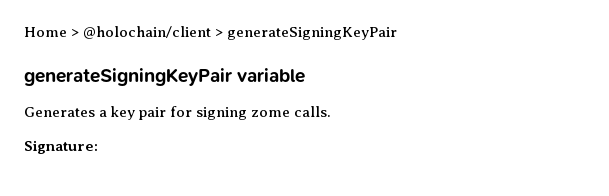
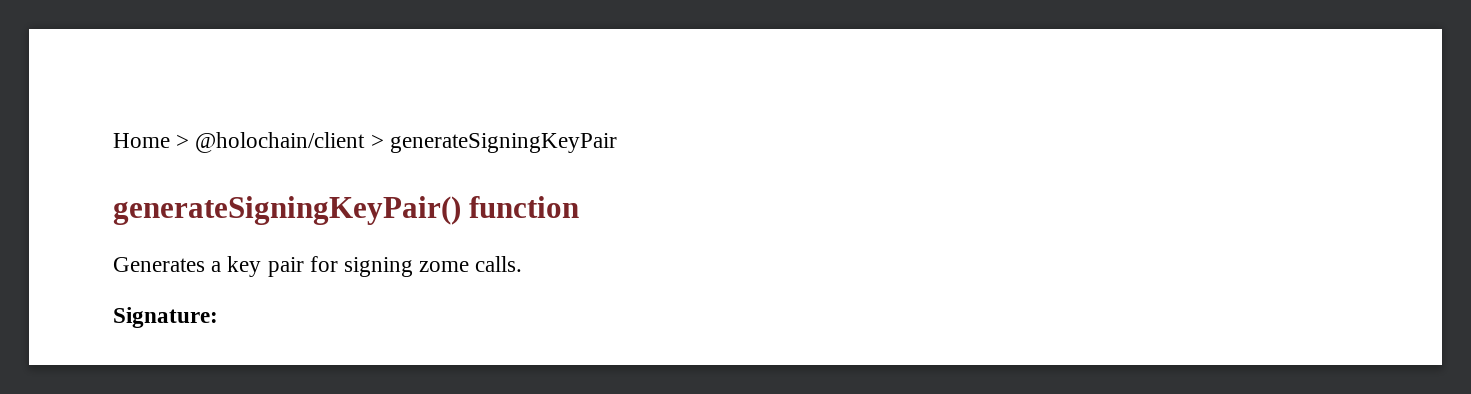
- generateSigningKeyPair variable
+ generateSigningKeyPair() function

